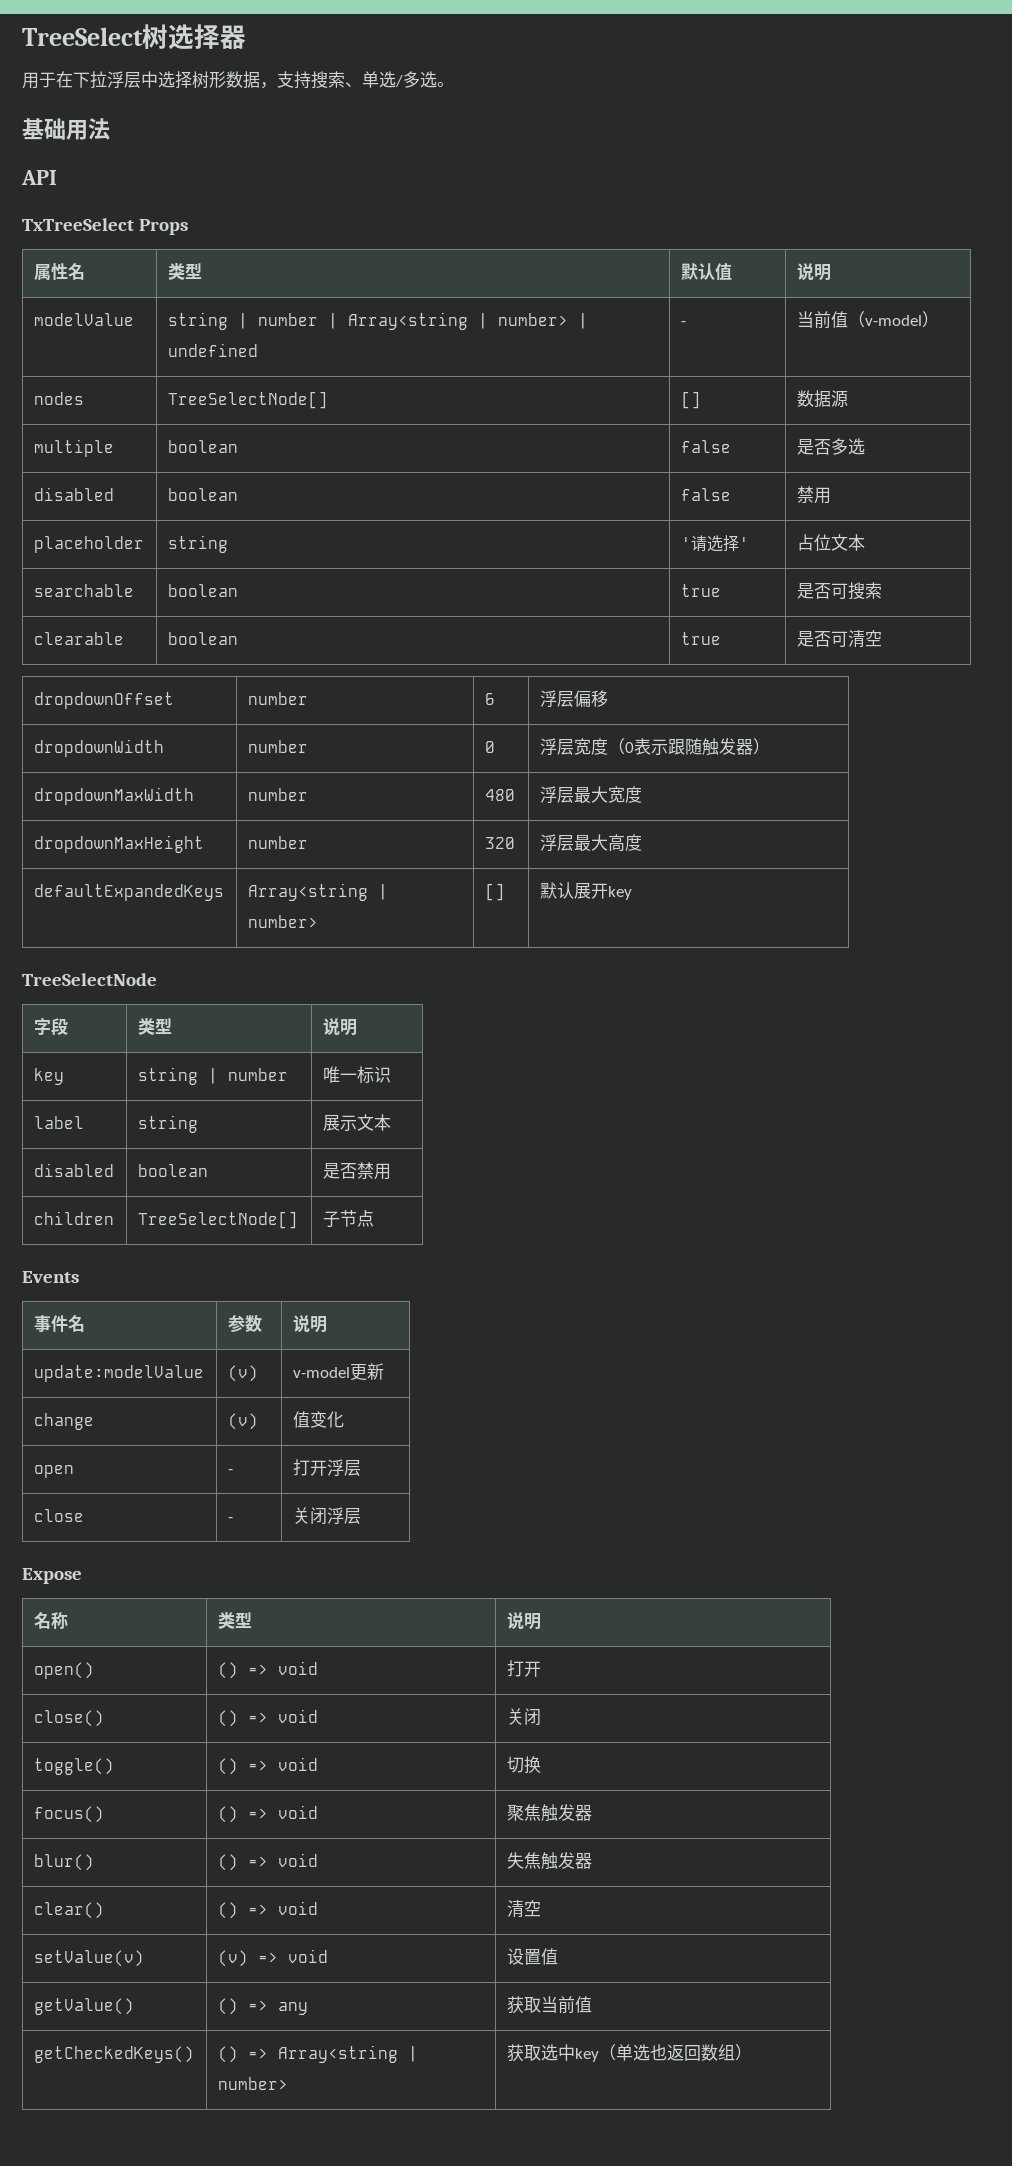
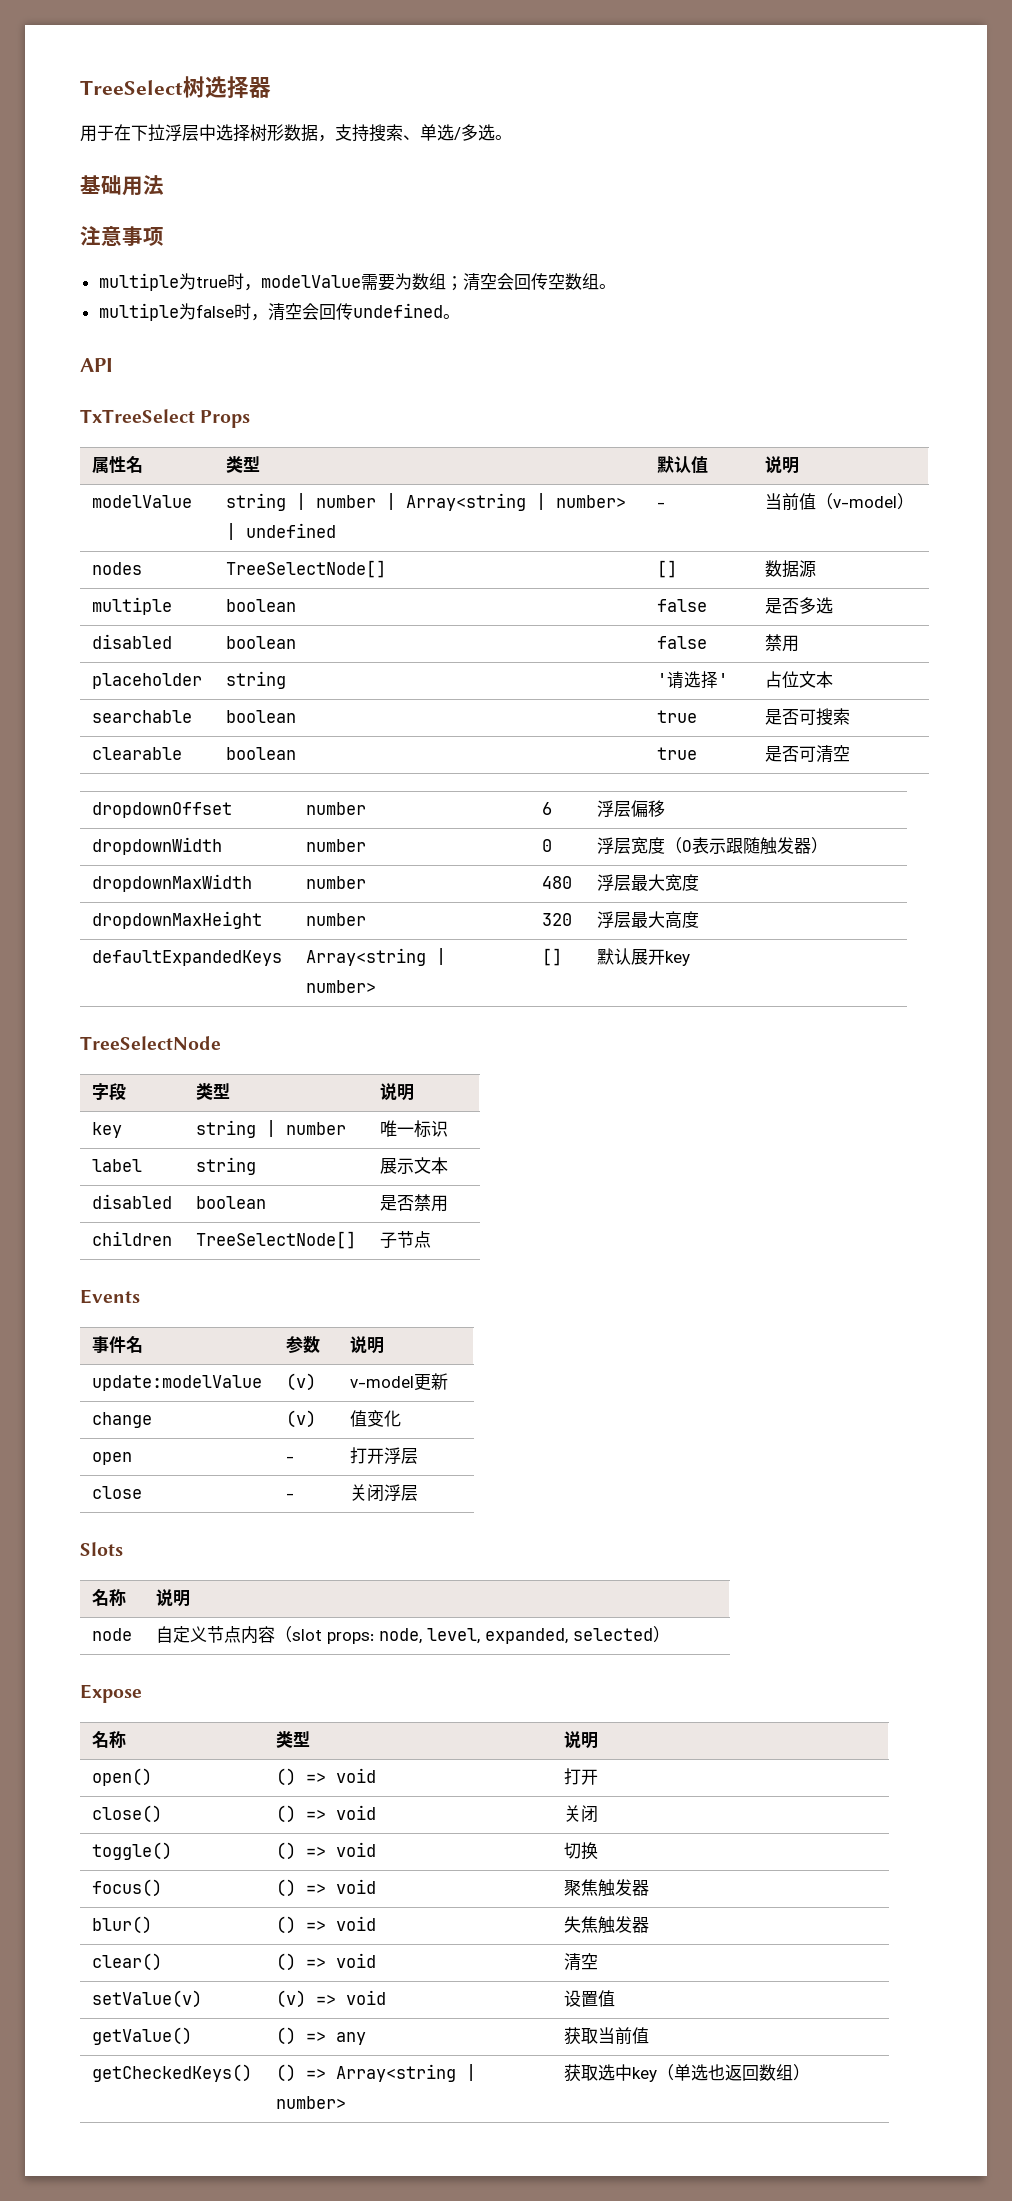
+ 注意事项
+ multiple为true时，modelValue需要为数组；清空会回传空数组。
+ multiple为false时，清空会回传undefined。
+ Slots
+ 名称 | 说明
+ node | 自定义节点内容（slot props: node, level, expanded, selected）

